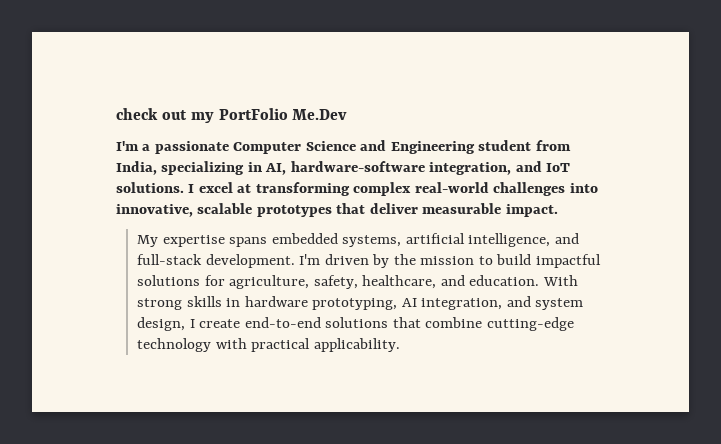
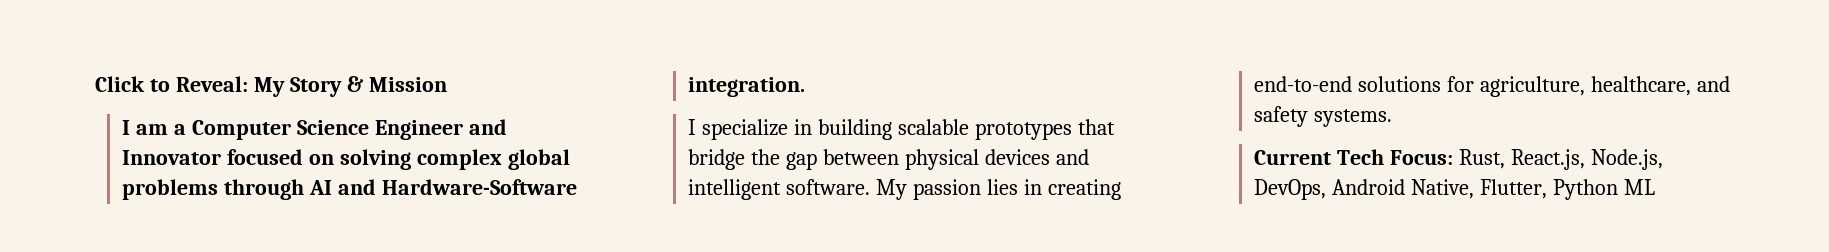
- check out my PortFolio Me.Dev
- I'm a passionate Computer Science and Engineering student from India, specializing in AI, hardware-software integration, and IoT solutions. I excel at transforming complex real-world challenges into innovative, scalable prototypes that deliver measurable impact.
- My expertise spans embedded systems, artificial intelligence, and full-stack development. I'm driven by the mission to build impactful solutions for agriculture, safety, healthcare, and education. With strong skills in hardware prototyping, AI integration, and system design, I create end-to-end solutions that combine cutting-edge technology with practical applicability.
+ Click to Reveal: My Story & Mission
+ I am a Computer Science Engineer and Innovator focused on solving complex global problems through AI and Hardware-Software integration.
+ I specialize in building scalable prototypes that bridge the gap between physical devices and intelligent software. My passion lies in creating end-to-end solutions for agriculture, healthcare, and safety systems.
+ Current Tech Focus: Rust, React.js, Node.js, DevOps, Android Native, Flutter, Python ML

